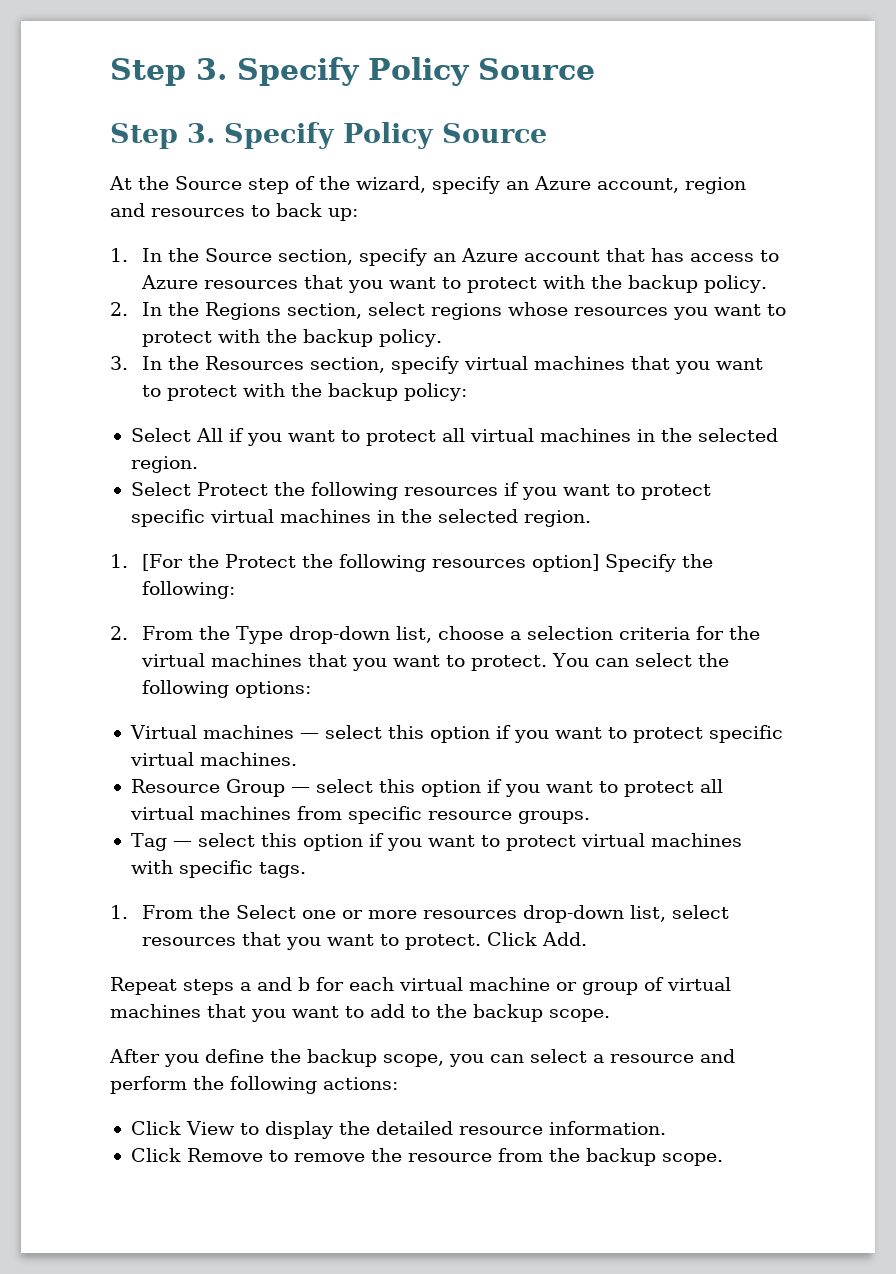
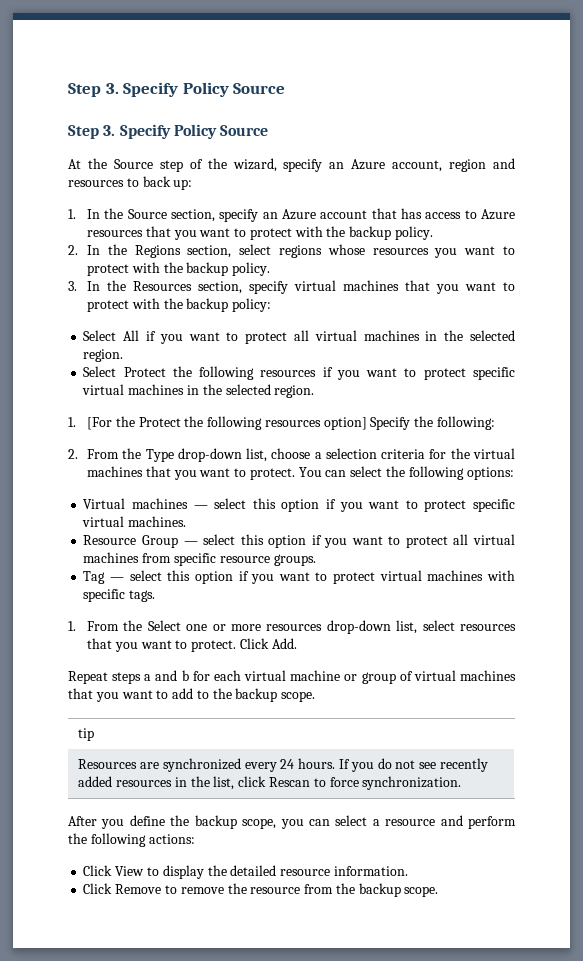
+ tip
+ Resources are synchronized every 24 hours. If you do not see recently added resources in the list, click Rescan to force synchronization.

